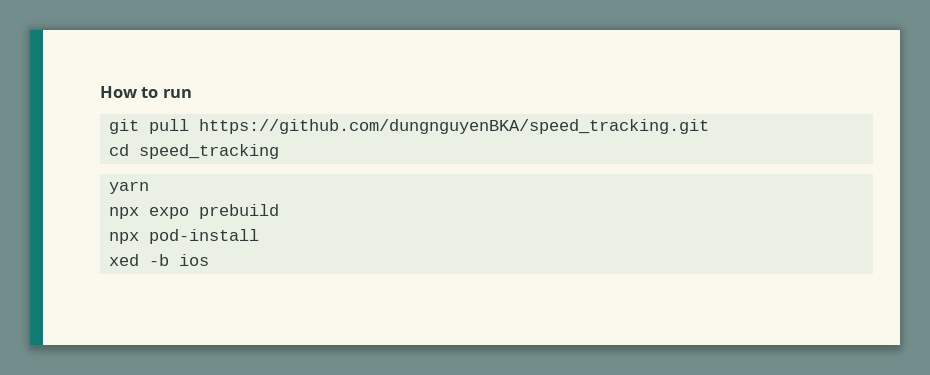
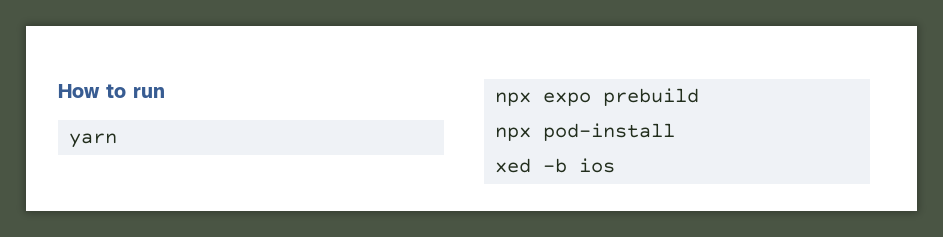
- git pull https://github.com/dungnguyenBKA/speed_tracking.git
- cd speed_tracking

